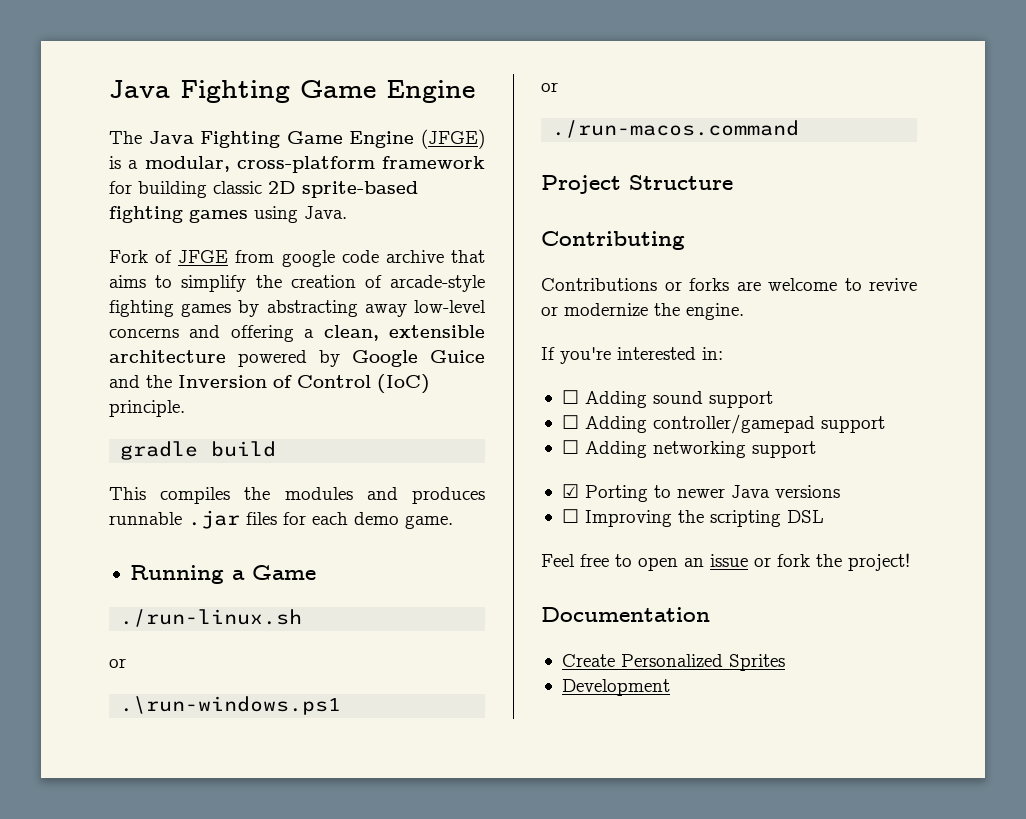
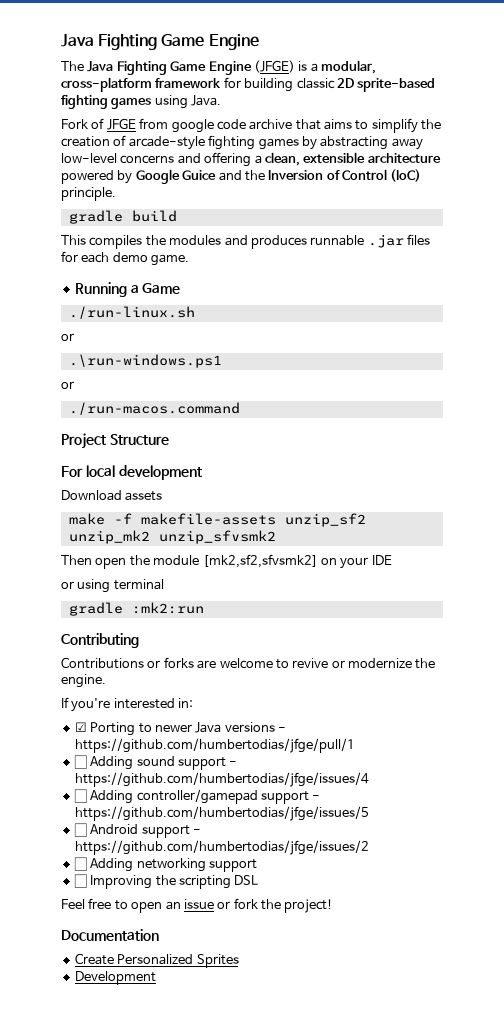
+ For local development
+ Download assets
+ make -f makefile-assets unzip_sf2 unzip_mk2 unzip_sfvsmk2
+ Then open the module [mk2,sf2,sfvsmk2] on your IDE
+ or using terminal
+ gradle :mk2:run
- ☐ Adding sound support
- ☐ Adding controller/gamepad support
- ☐ Adding networking support
- ☑ Porting to newer Java versions
+ ☑ Porting to newer Java versions - https://github.com/humbertodias/jfge/pull/1
+ ☐ Adding sound support - https://github.com/humbertodias/jfge/issues/4
+ ☐ Adding controller/gamepad support - https://github.com/humbertodias/jfge/issues/5
+ ☐ Android support - https://github.com/humbertodias/jfge/issues/2
+ ☐ Adding networking support

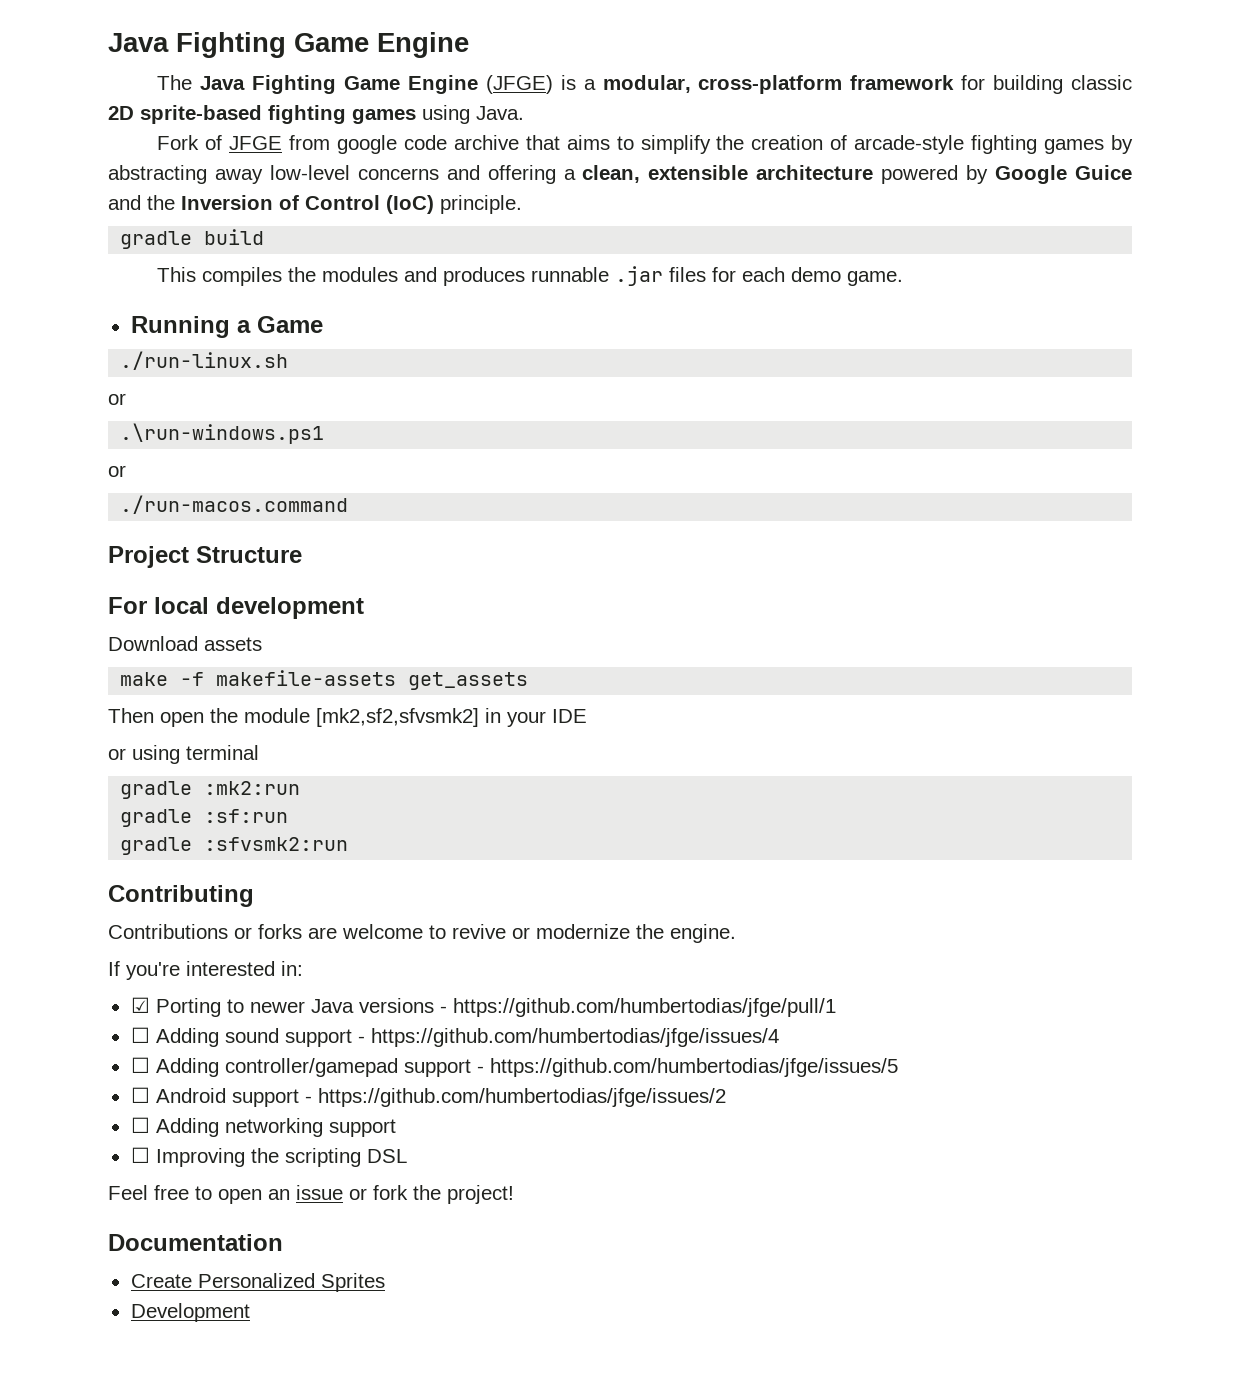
- make -f makefile-assets unzip_sf2 unzip_mk2 unzip_sfvsmk2
+ make -f makefile-assets get_assets
- Then open the module [mk2,sf2,sfvsmk2] on your IDE
+ Then open the module [mk2,sf2,sfvsmk2] in your IDE
+ gradle :sf:run
+ gradle :sfvsmk2:run

